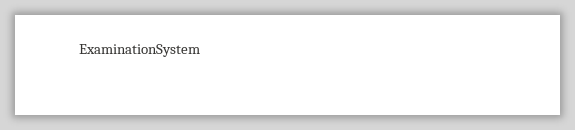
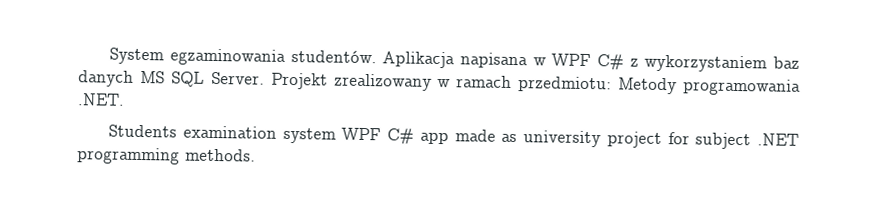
- ExaminationSystem
+ System egzaminowania studentów. Aplikacja napisana w WPF C# z wykorzystaniem baz danych MS SQL Server. Projekt zrealizowany w ramach przedmiotu: Metody programowania .NET.
+ Students examination system WPF C# app made as university project for subject .NET programming methods.

